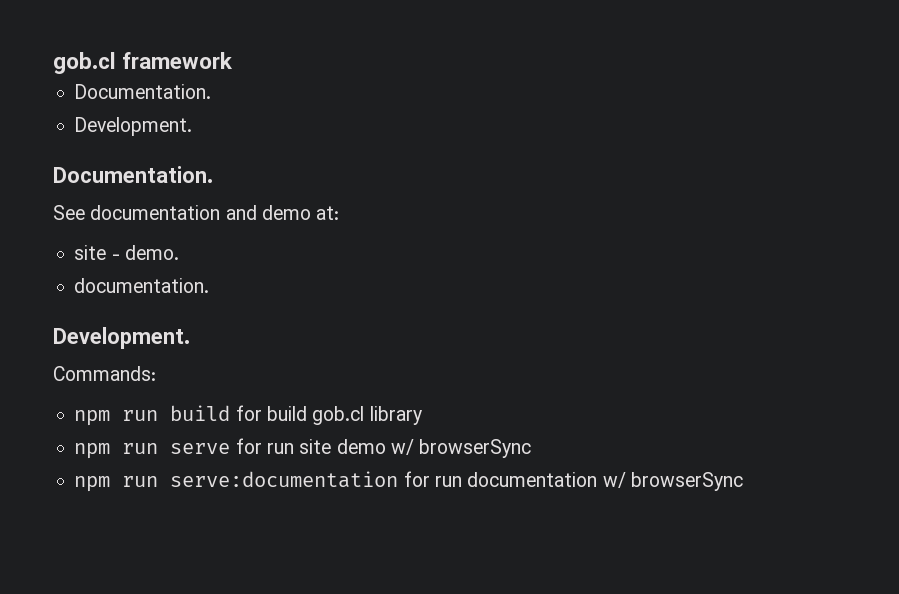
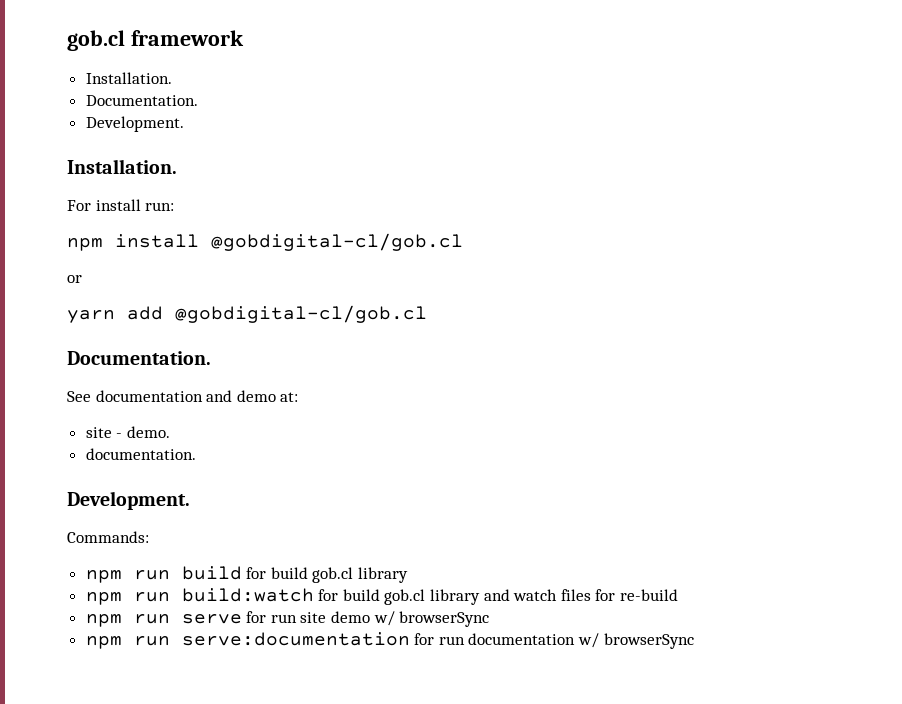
  gob.cl framework
+ Installation.
  Documentation.
  Development.
+ Installation.
+ For install run:
+ npm install @gobdigital-cl/gob.cl
+ or
+ yarn add @gobdigital-cl/gob.cl
+ npm run build:watch for build gob.cl library and watch files for re-build

